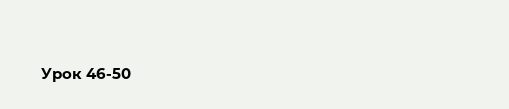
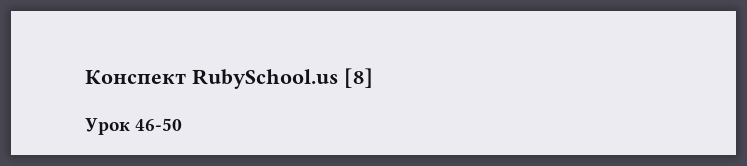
+ Конспект RubySchool.us [8]

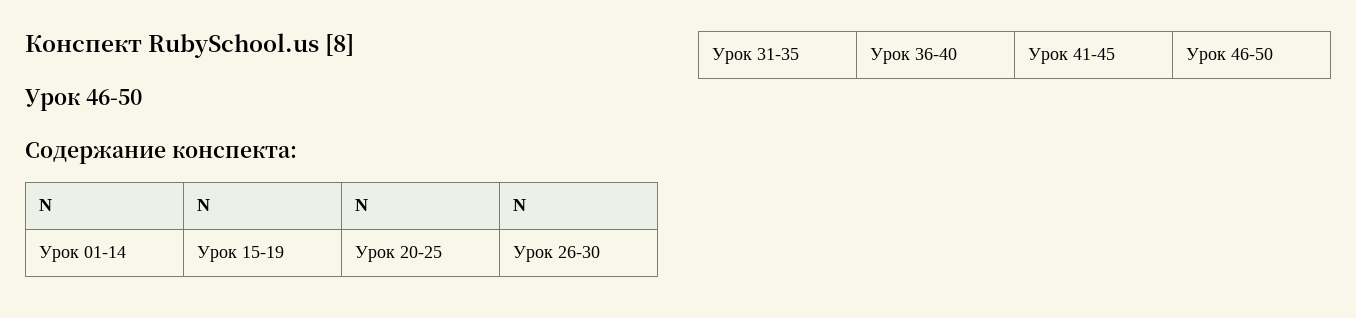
+ Содержание конспекта:
+ N | N | N | N
+ Урок 01-14 | Урок 15-19 | Урок 20-25 | Урок 26-30
+ Урок 31-35 | Урок 36-40 | Урок 41-45 | Урок 46-50

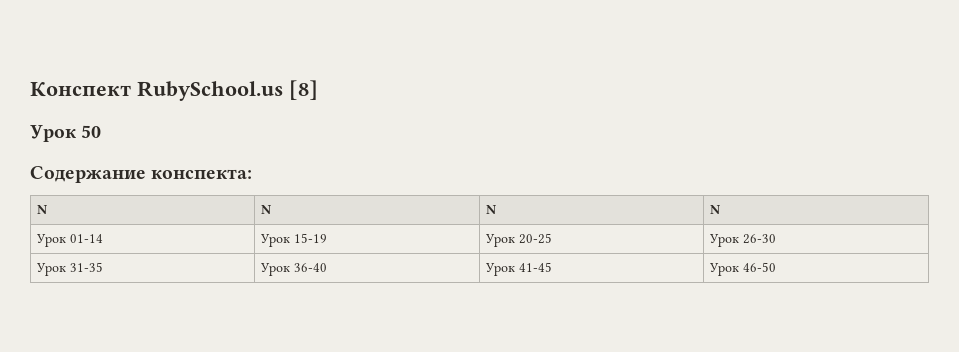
  Конспект RubySchool.us [8]
- Урок 46-50
+ Урок 50

